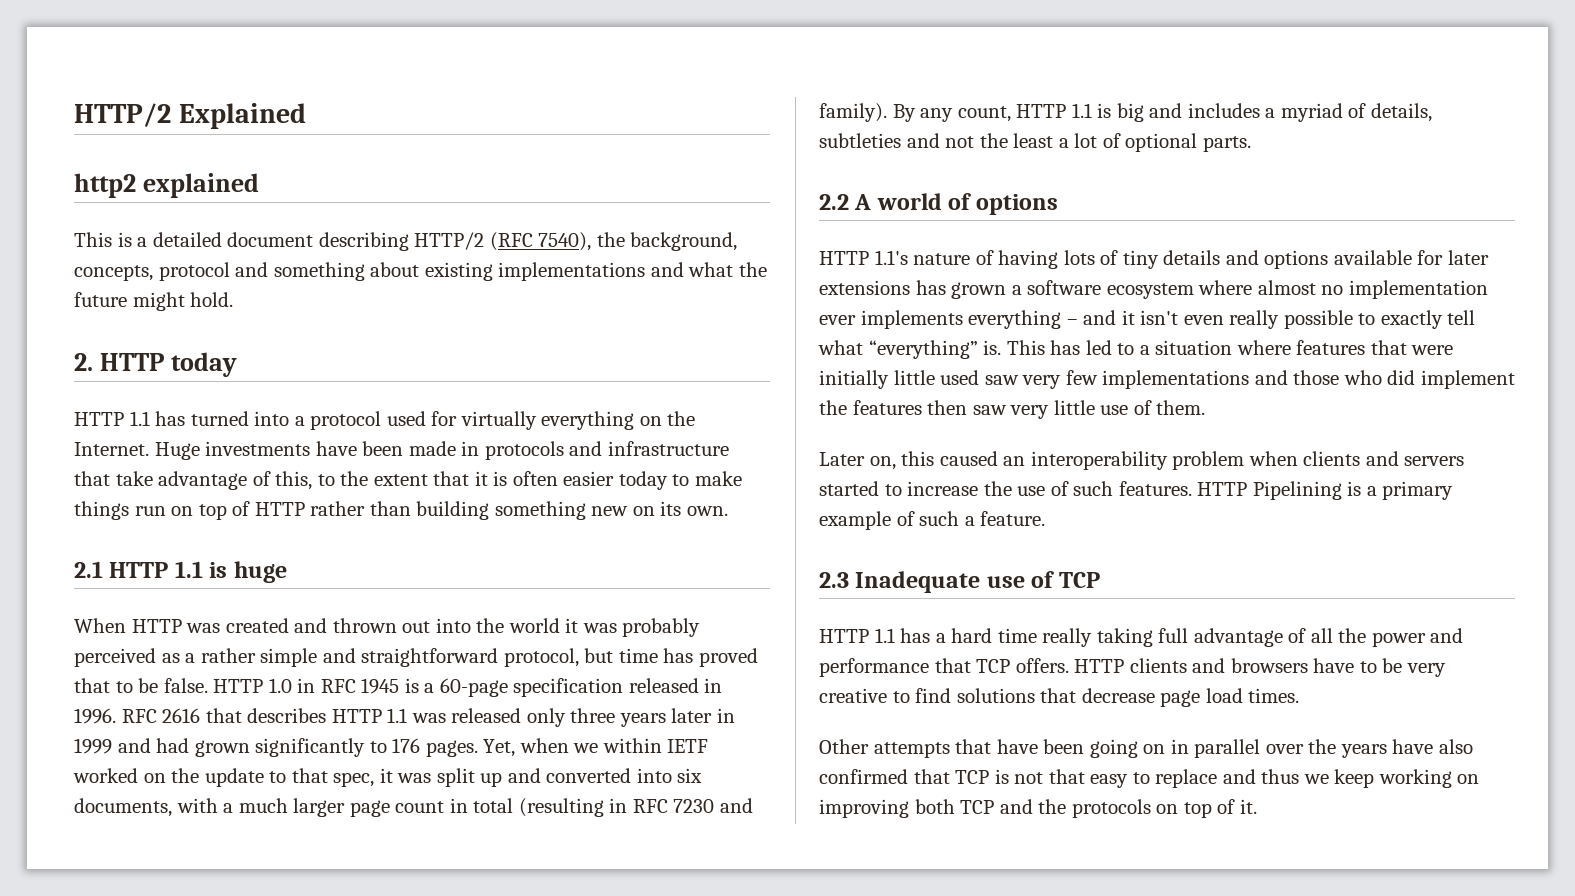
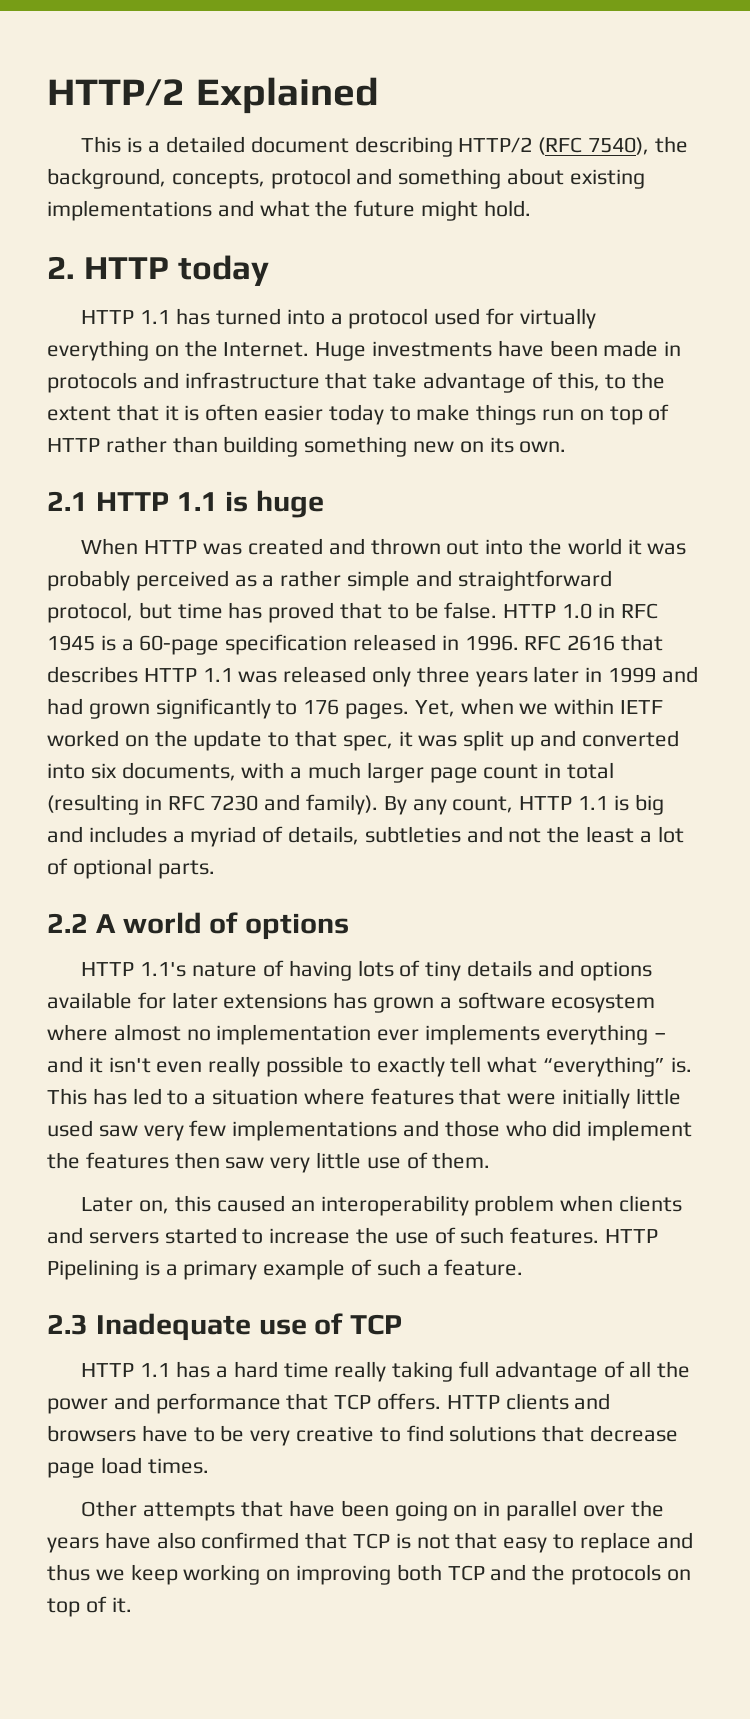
- http2 explained

